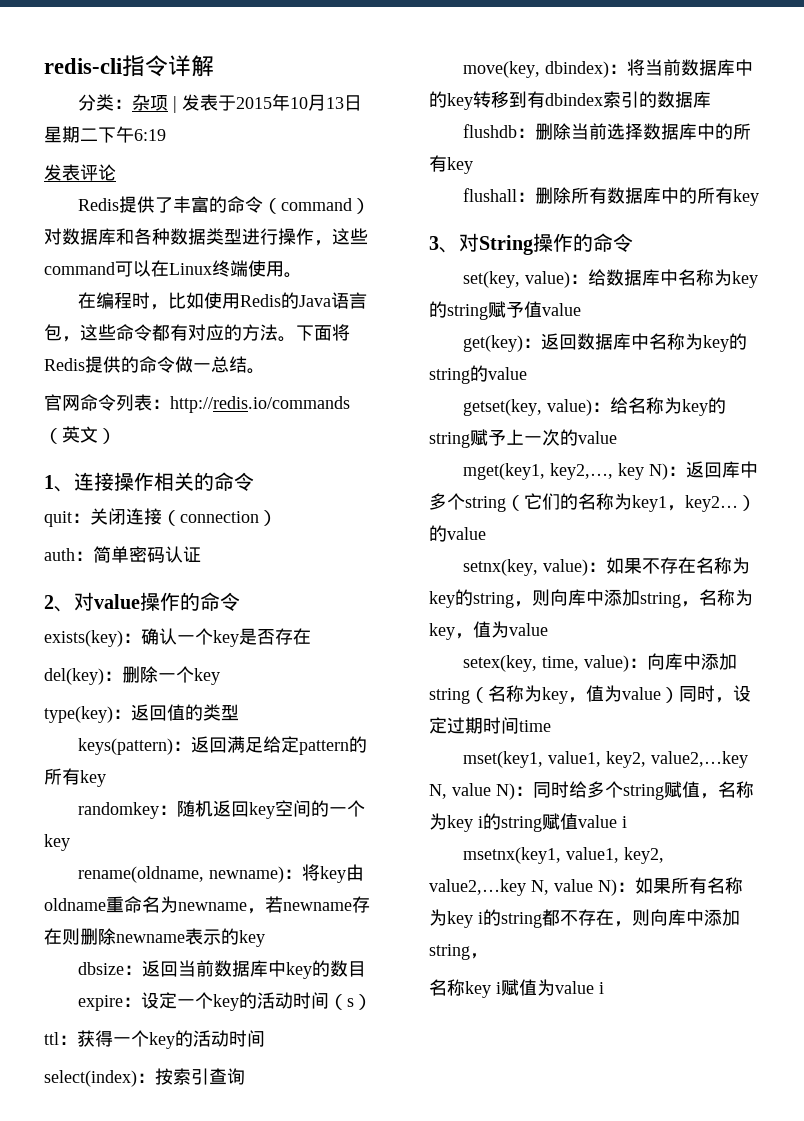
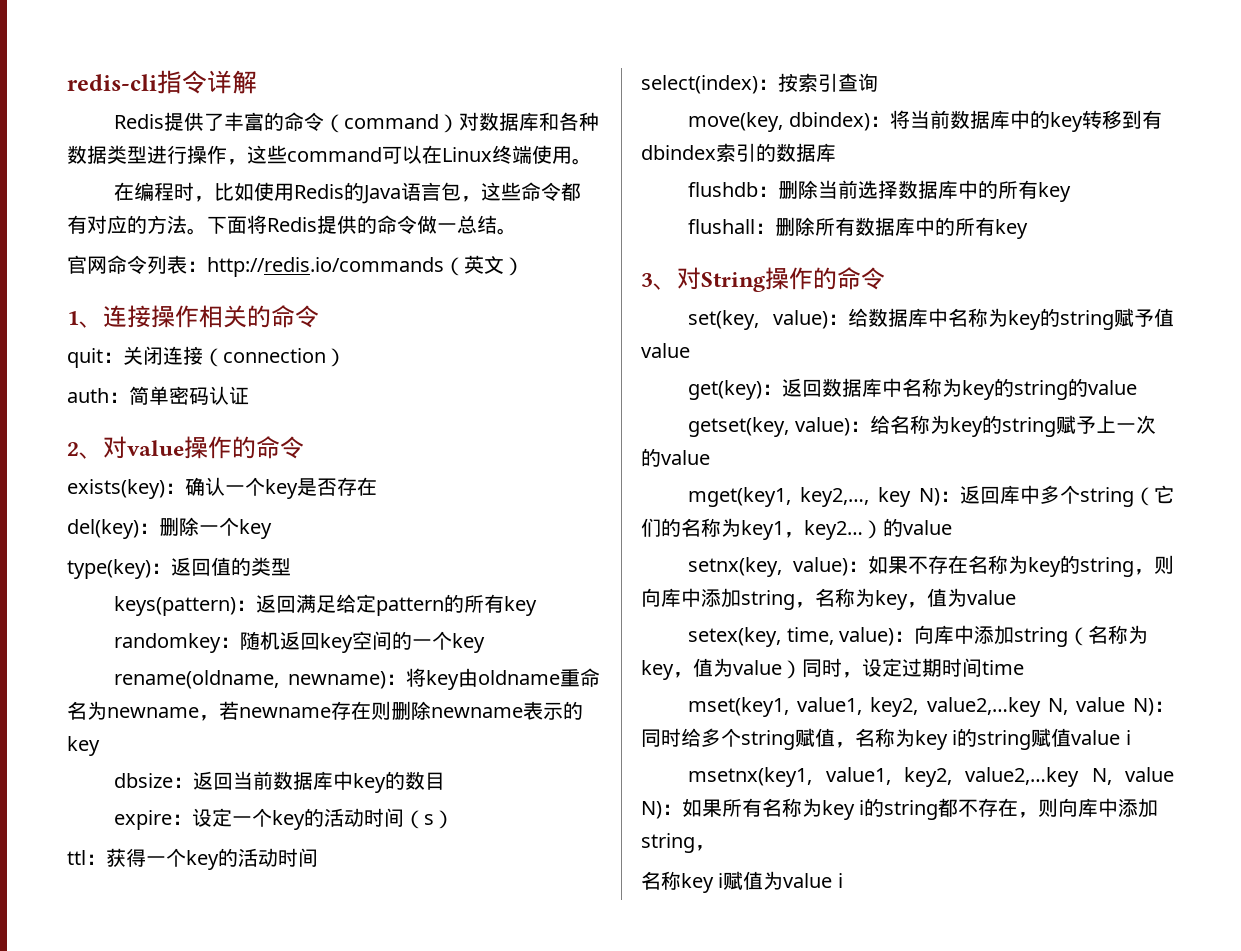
- 分类：杂项 | 发表于2015年10月13日星期二下午6:19
- 发表评论

